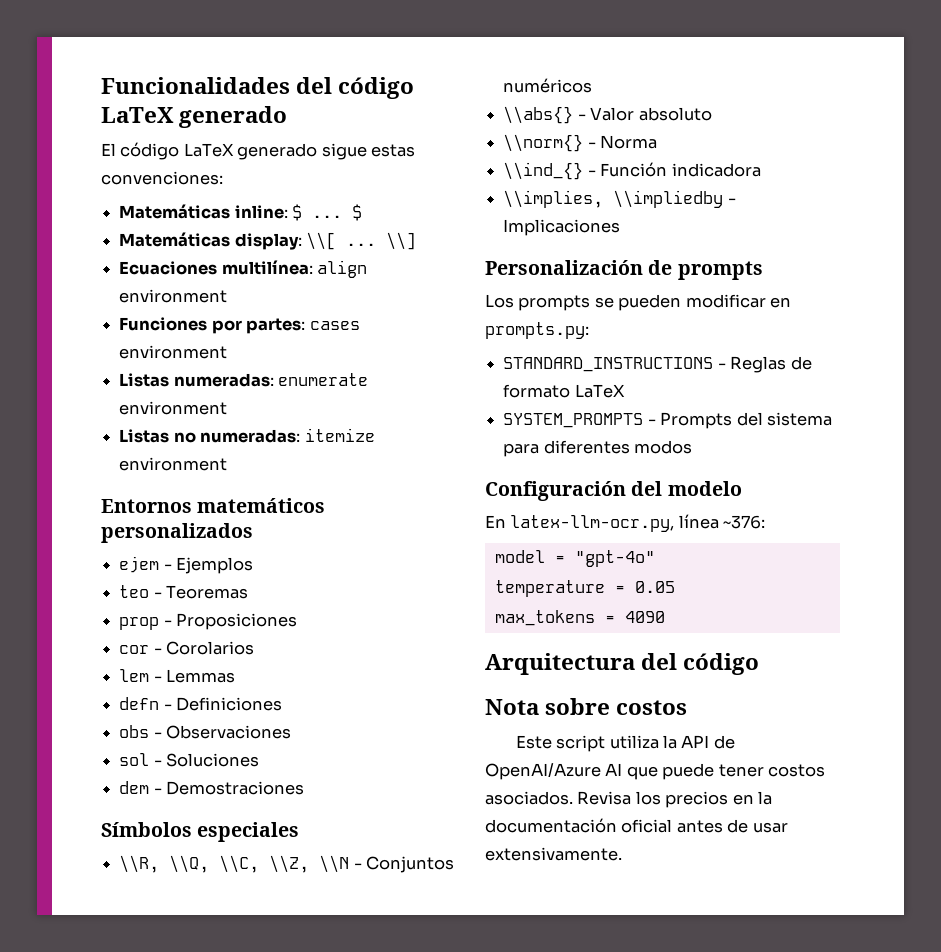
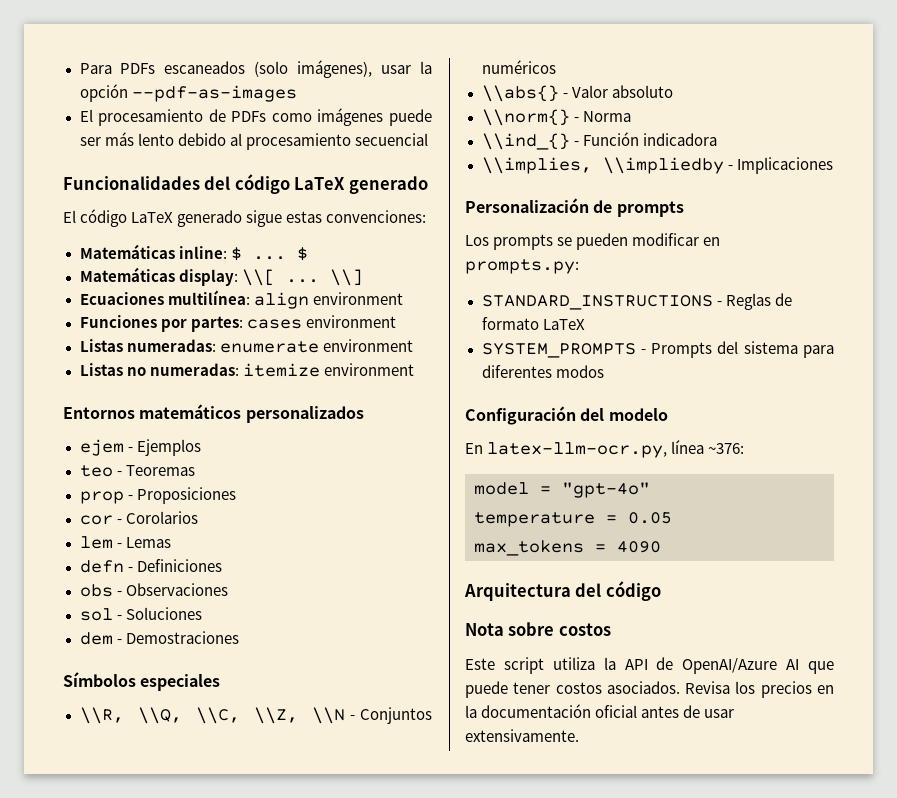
+ Para PDFs escaneados (solo imágenes), usar la opción --pdf-as-images
+ El procesamiento de PDFs como imágenes puede ser más lento debido al procesamiento secuencial
- lem - Lemmas
+ lem - Lemas

